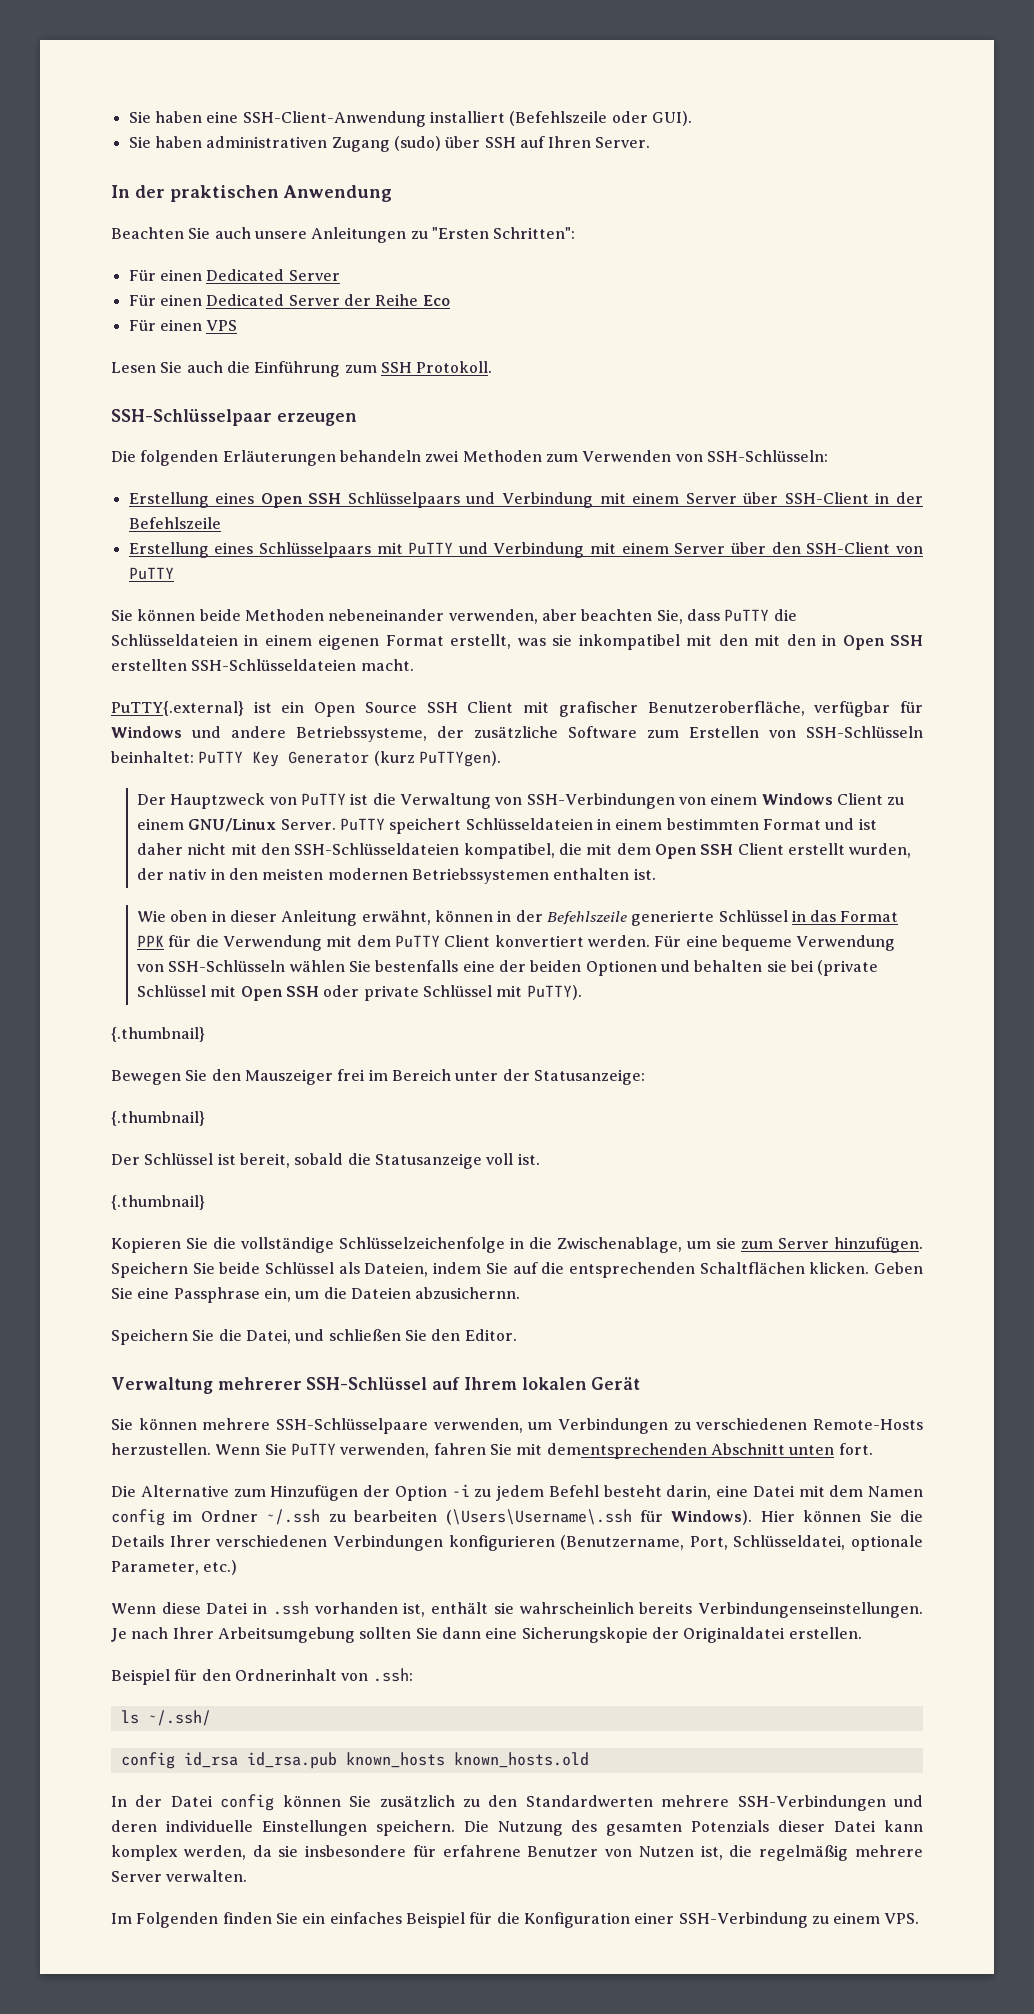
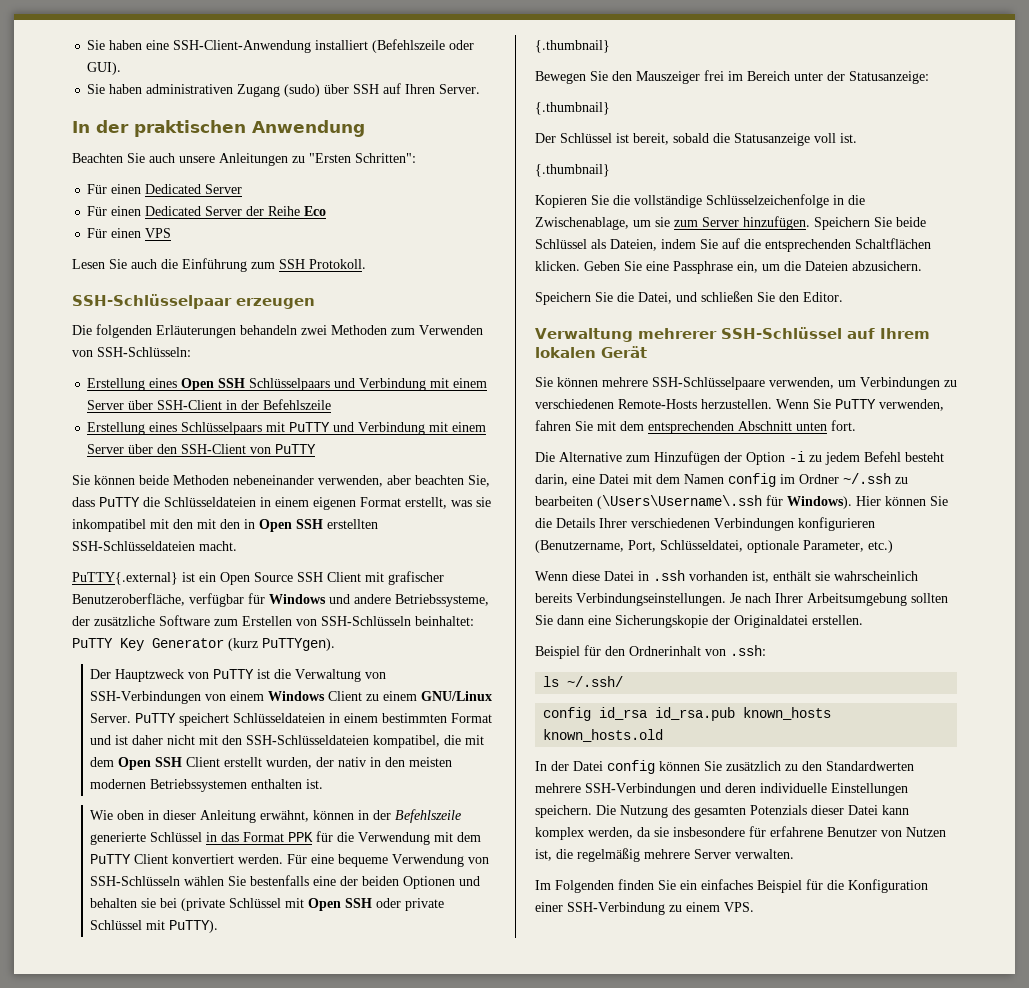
- Geben Sie eine Passphrase ein, um die Dateien abzusichernn.
+ Geben Sie eine Passphrase ein, um die Dateien abzusichern.
- Wenn Sie PuTTY verwenden, fahren Sie mit dementsprechenden Abschnitt unten fort.
+ Wenn Sie PuTTY verwenden, fahren Sie mit dem entsprechenden Abschnitt unten fort.
- Wenn diese Datei in .ssh vorhanden ist, enthält sie wahrscheinlich bereits Verbindungenseinstellungen.
+ Wenn diese Datei in .ssh vorhanden ist, enthält sie wahrscheinlich bereits Verbindungseinstellungen.

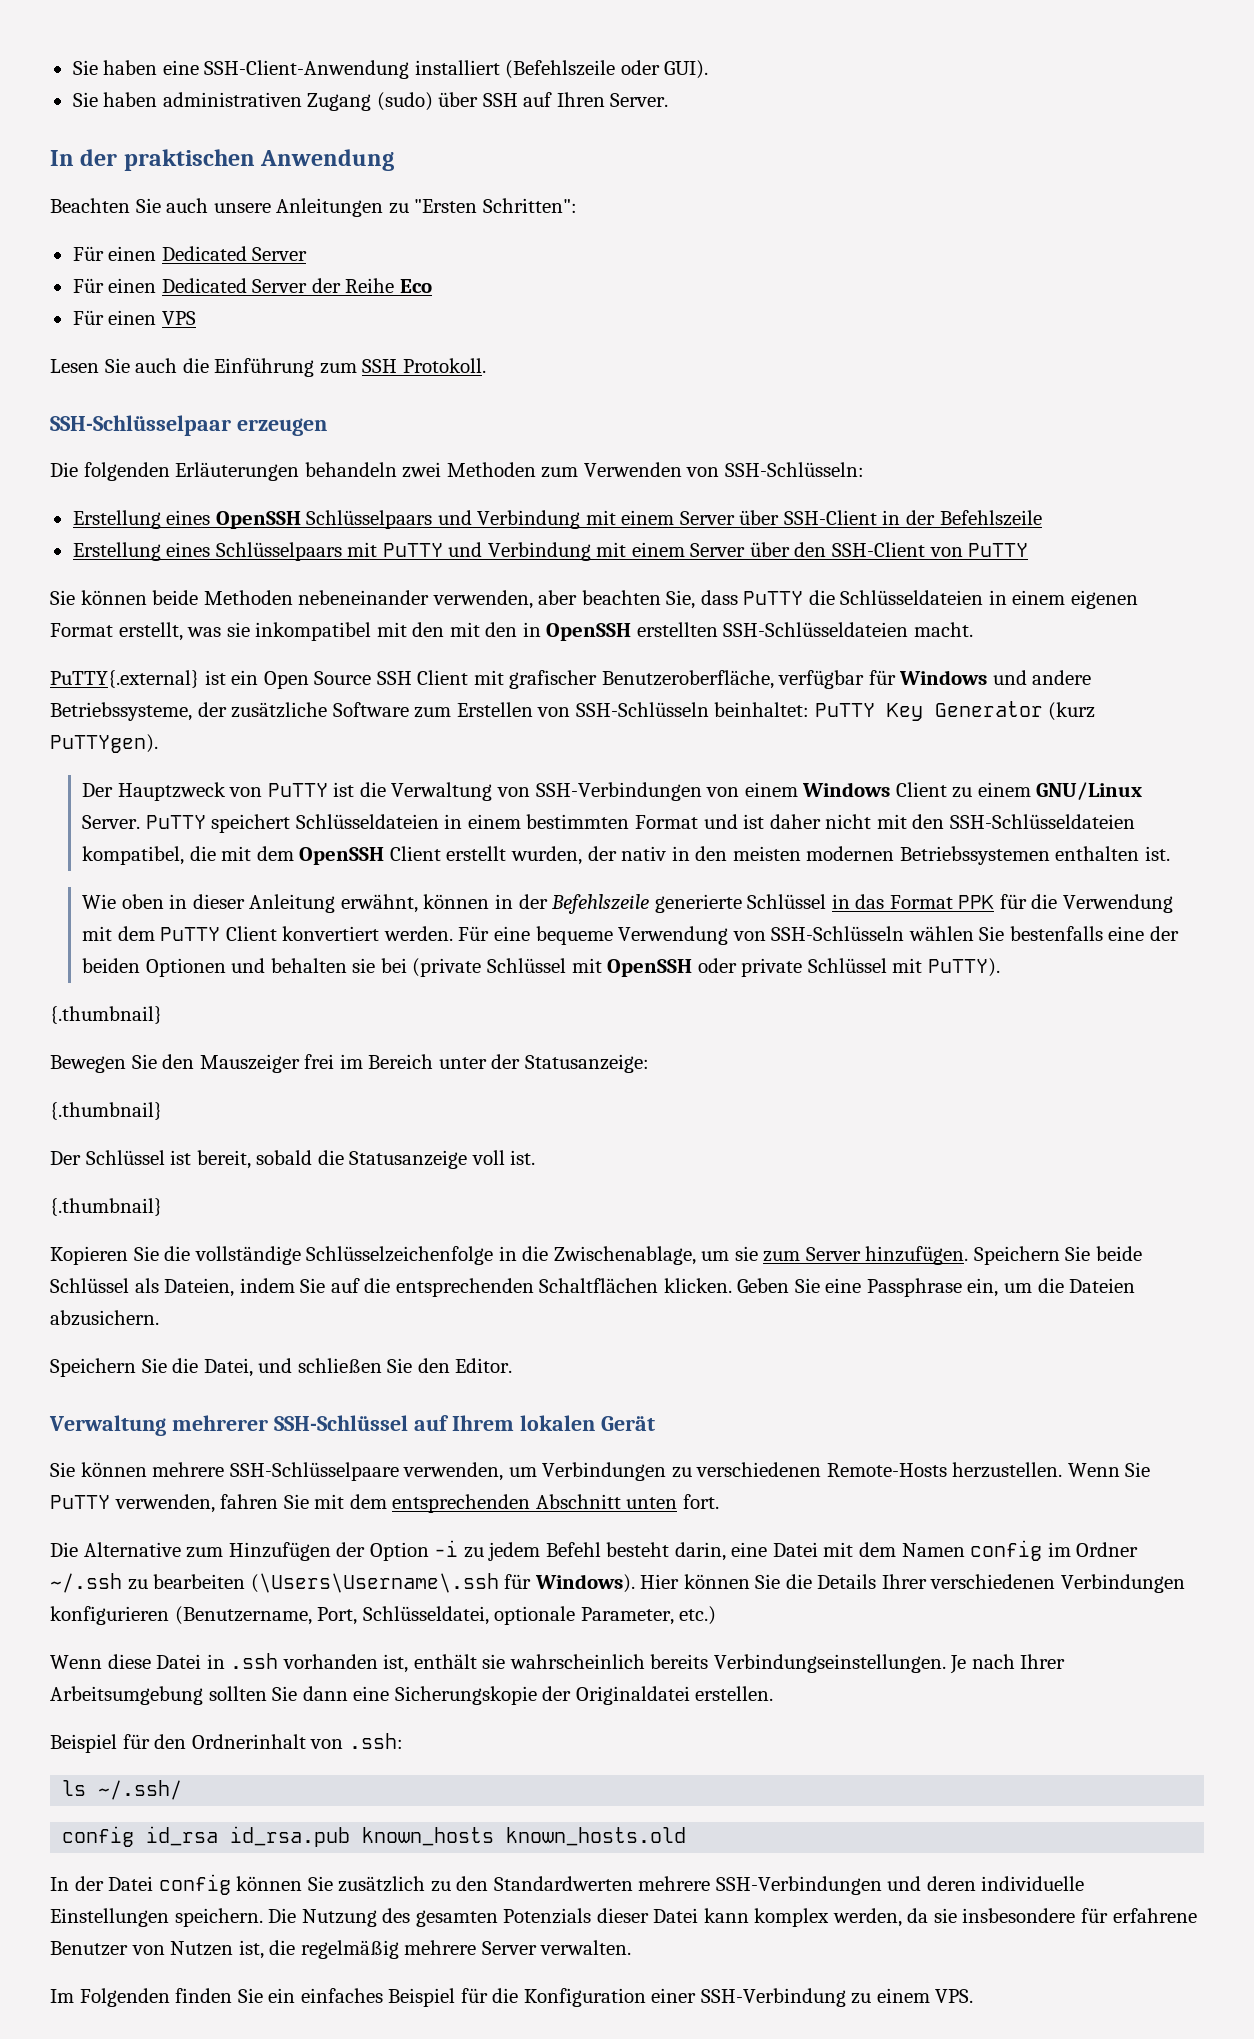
- Erstellung eines Open SSH Schlüsselpaars und Verbindung mit einem Server über SSH-Client in der Befehlszeile
+ Erstellung eines OpenSSH Schlüsselpaars und Verbindung mit einem Server über SSH-Client in der Befehlszeile
- Sie können beide Methoden nebeneinander verwenden, aber beachten Sie, dass PuTTY die Schlüsseldateien in einem eigenen Format erstellt, was sie inkompatibel mit den mit den in Open SSH erstellten SSH-Schlüsseldateien macht.
+ Sie können beide Methoden nebeneinander verwenden, aber beachten Sie, dass PuTTY die Schlüsseldateien in einem eigenen Format erstellt, was sie inkompatibel mit den mit den in OpenSSH erstellten SSH-Schlüsseldateien macht.
- PuTTY speichert Schlüsseldateien in einem bestimmten Format und ist daher nicht mit den SSH-Schlüsseldateien kompatibel, die mit dem Open SSH Client erstellt wurden, der nativ in den meisten modernen Betriebssystemen enthalten ist.
+ PuTTY speichert Schlüsseldateien in einem bestimmten Format und ist daher nicht mit den SSH-Schlüsseldateien kompatibel, die mit dem OpenSSH Client erstellt wurden, der nativ in den meisten modernen Betriebssystemen enthalten ist.
- Für eine bequeme Verwendung von SSH-Schlüsseln wählen Sie bestenfalls eine der beiden Optionen und behalten sie bei (private Schlüssel mit Open SSH oder private Schlüssel mit PuTTY).
+ Für eine bequeme Verwendung von SSH-Schlüsseln wählen Sie bestenfalls eine der beiden Optionen und behalten sie bei (private Schlüssel mit OpenSSH oder private Schlüssel mit PuTTY).

